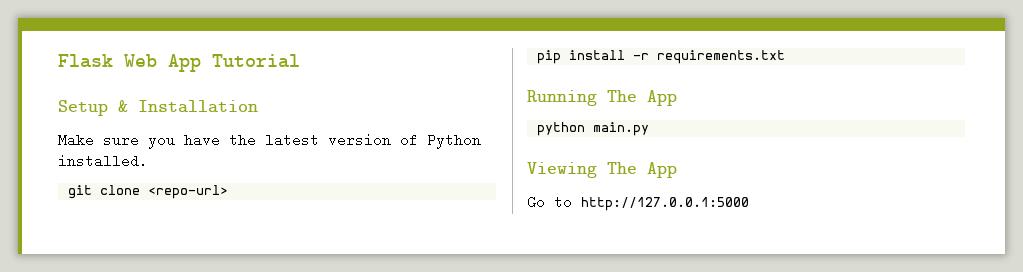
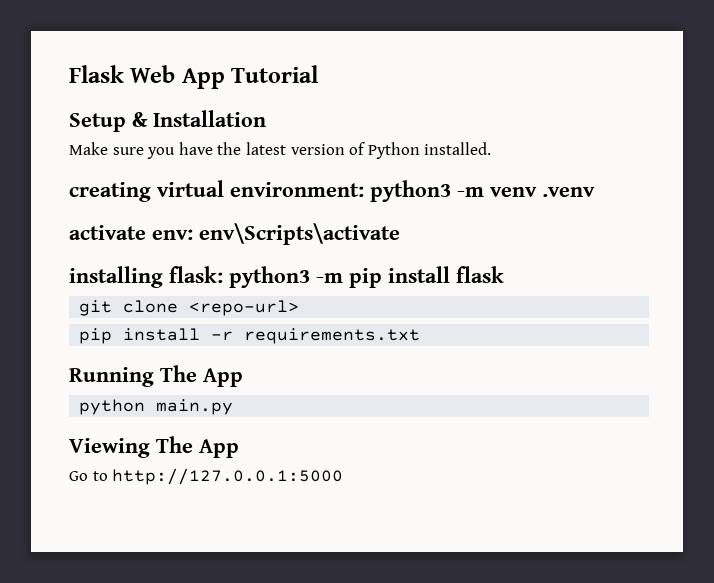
+ creating virtual environment: python3 -m venv .venv
+ activate env: env\Scripts\activate
+ installing flask: python3 -m pip install flask

